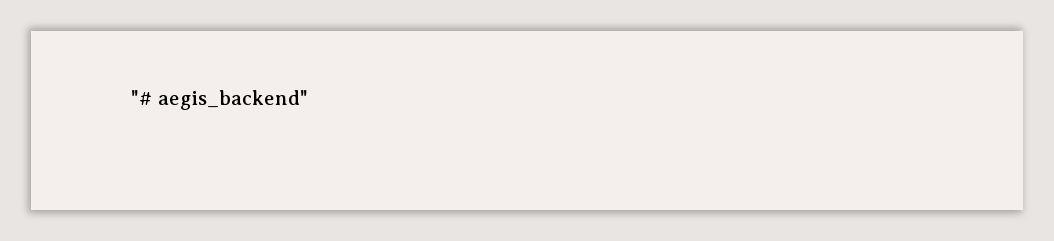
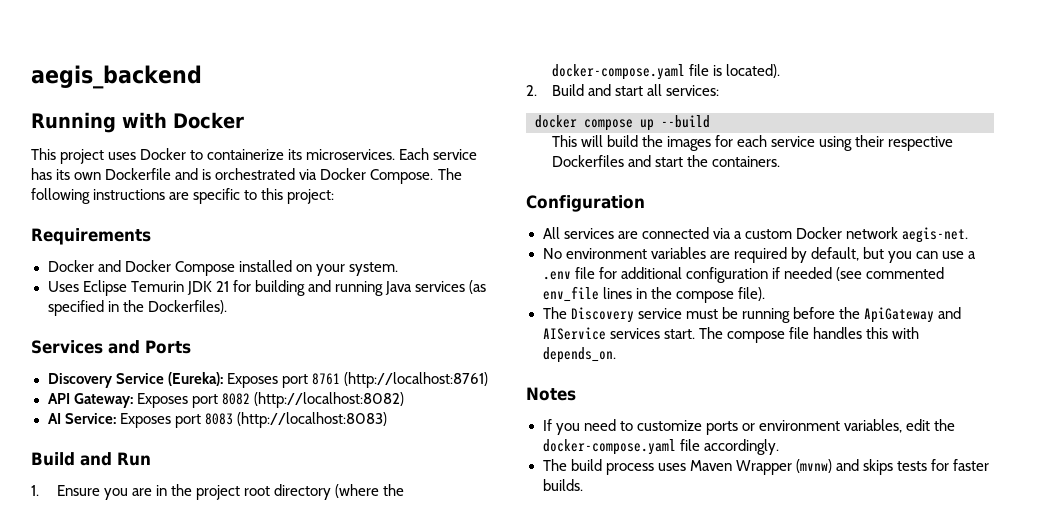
- "# aegis_backend"
+ aegis_backend
+ Running with Docker
+ This project uses Docker to containerize its microservices. Each service has its own Dockerfile and is orchestrated via Docker Compose. The following instructions are specific to this project:
+ Requirements
+ Docker and Docker Compose installed on your system.
+ Uses Eclipse Temurin JDK 21 for building and running Java services (as specified in the Dockerfiles).
+ Services and Ports
+ Discovery Service (Eureka): Exposes port 8761 (http://localhost:8761)
+ API Gateway: Exposes port 8082 (http://localhost:8082)
+ AI Service: Exposes port 8083 (http://localhost:8083)
+ Build and Run
+ 1. Ensure you are in the project root directory (where the docker-compose.yaml file is located).
+ 2. Build and start all services:
+ docker compose up --build
+ This will build the images for each service using their respective Dockerfiles and start the containers.
+ Configuration
+ All services are connected via a custom Docker network aegis-net.
+ No environment variables are required by default, but you can use a .env file for additional configuration if needed (see commented env_file lines in the compose file).
+ The Discovery service must be running before the ApiGateway and AIService services start. The compose file handles this with depends_on.
+ Notes
+ If you need to customize ports or environment variables, edit the docker-compose.yaml file accordingly.
+ The build process uses Maven Wrapper (mvnw) and skips tests for faster builds.

